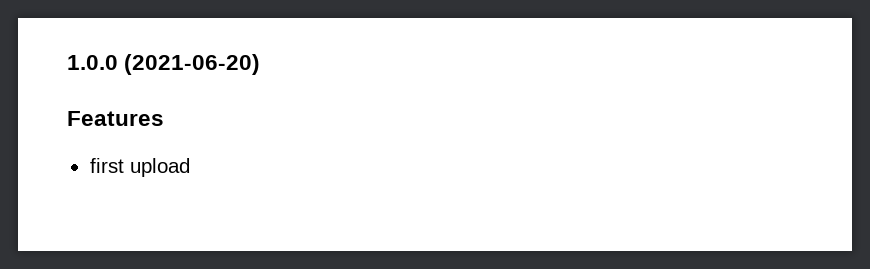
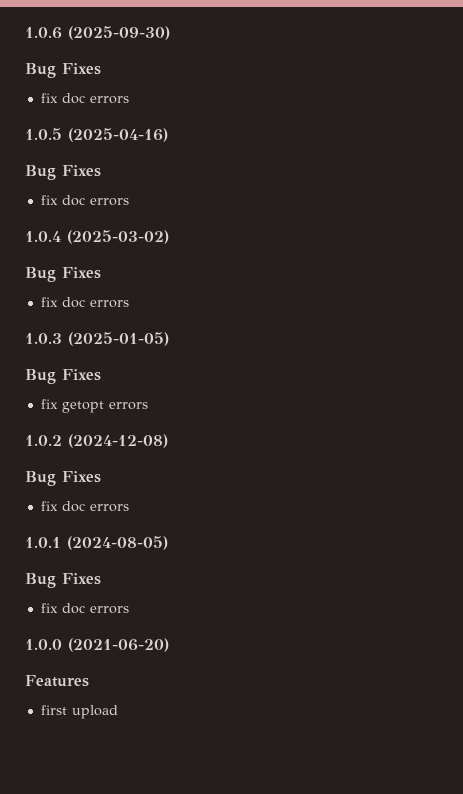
+ 1.0.6 (2025-09-30)
+ Bug Fixes
+ fix doc errors
+ 1.0.5 (2025-04-16)
+ Bug Fixes
+ fix doc errors
+ 1.0.4 (2025-03-02)
+ Bug Fixes
+ fix doc errors
+ 1.0.3 (2025-01-05)
+ Bug Fixes
+ fix getopt errors
+ 1.0.2 (2024-12-08)
+ Bug Fixes
+ fix doc errors
+ 1.0.1 (2024-08-05)
+ Bug Fixes
+ fix doc errors

